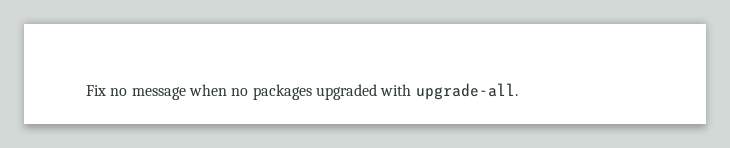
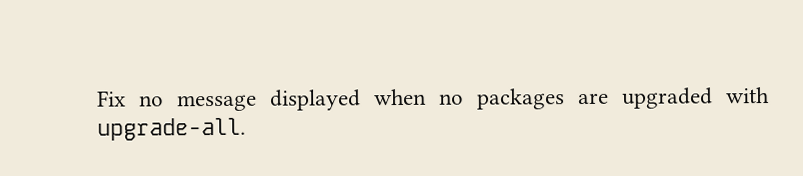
- Fix no message when no packages upgraded with upgrade-all.
+ Fix no message displayed when no packages are upgraded with upgrade-all.

